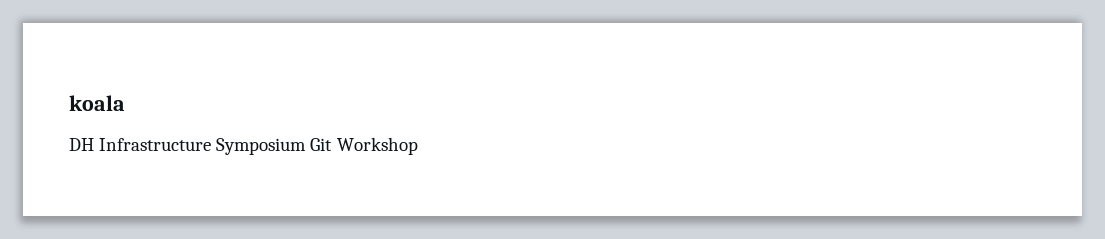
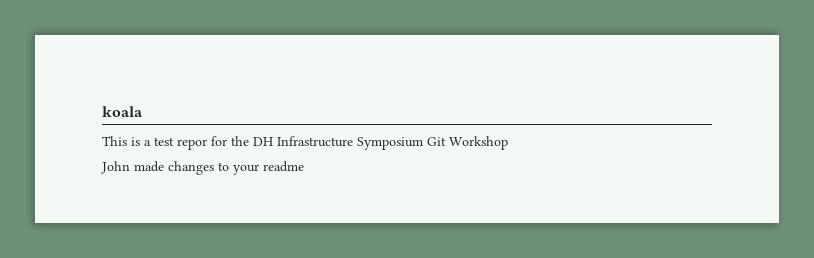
- DH Infrastructure Symposium Git Workshop
+ This is a test repor for the DH Infrastructure Symposium Git Workshop
+ John made changes to your readme

